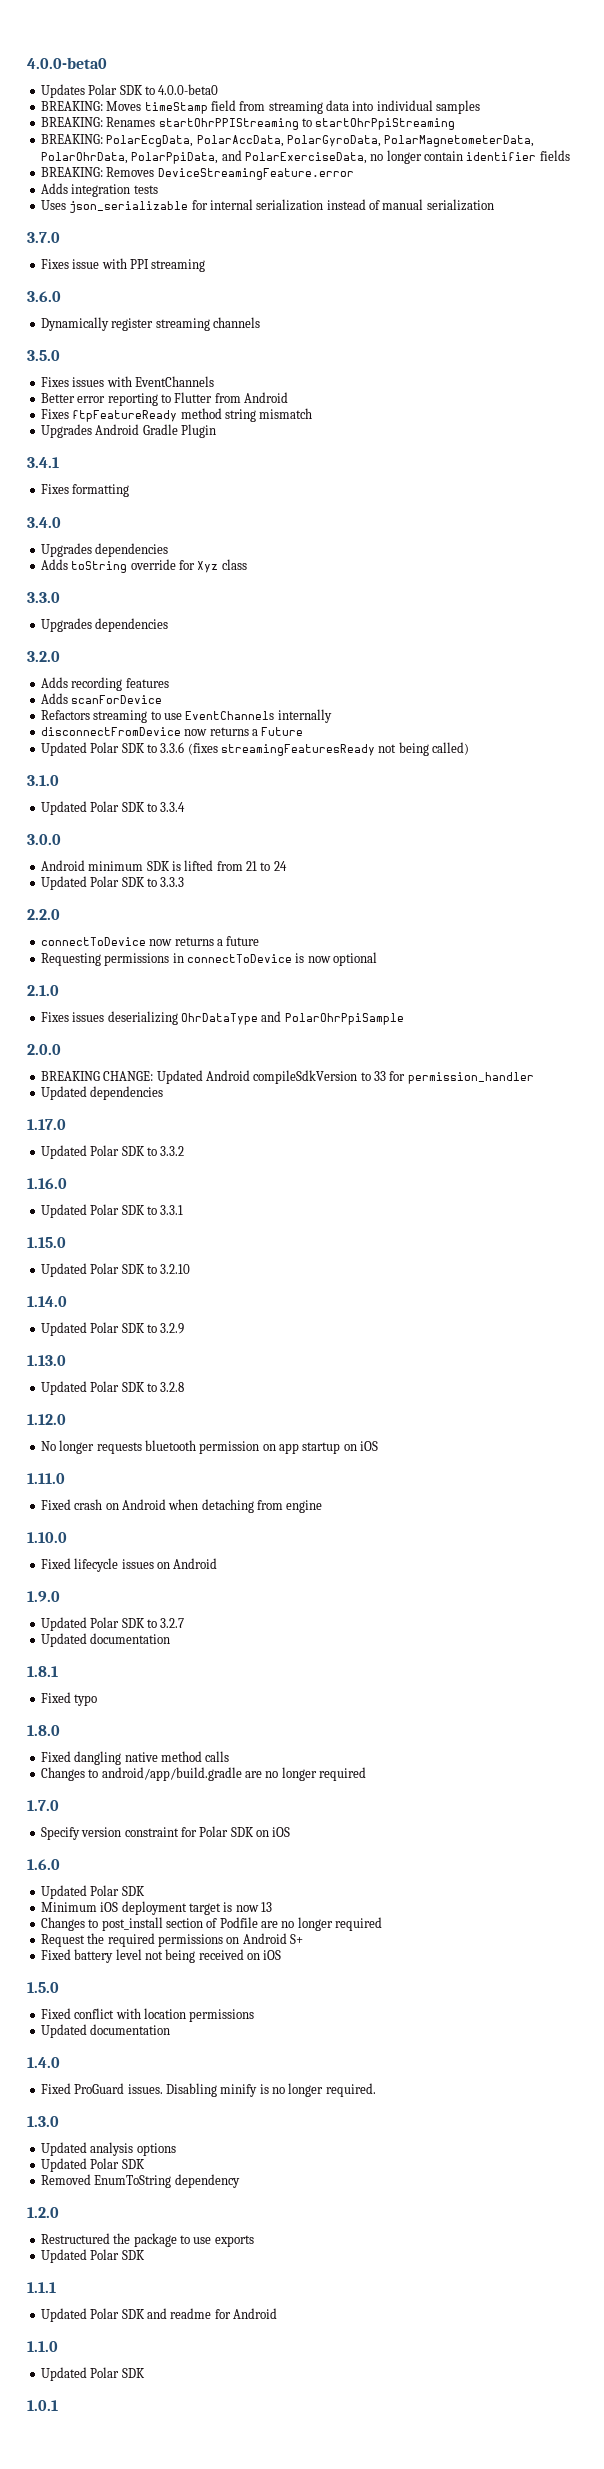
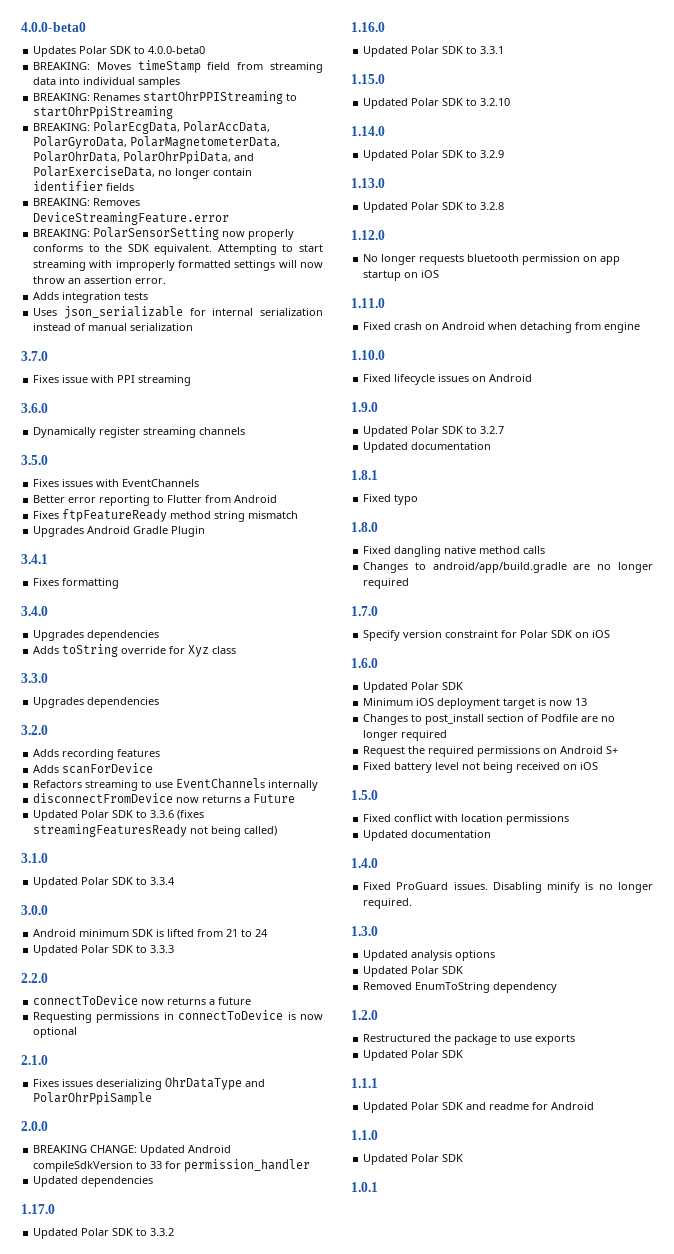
- BREAKING: PolarEcgData, PolarAccData, PolarGyroData, PolarMagnetometerData, PolarOhrData, PolarPpiData, and PolarExerciseData, no longer contain identifier fields
+ BREAKING: PolarEcgData, PolarAccData, PolarGyroData, PolarMagnetometerData, PolarOhrData, PolarOhrPpiData, and PolarExerciseData, no longer contain identifier fields
+ BREAKING: PolarSensorSetting now properly conforms to the SDK equivalent. Attempting to start streaming with improperly formatted settings will now throw an assertion error.

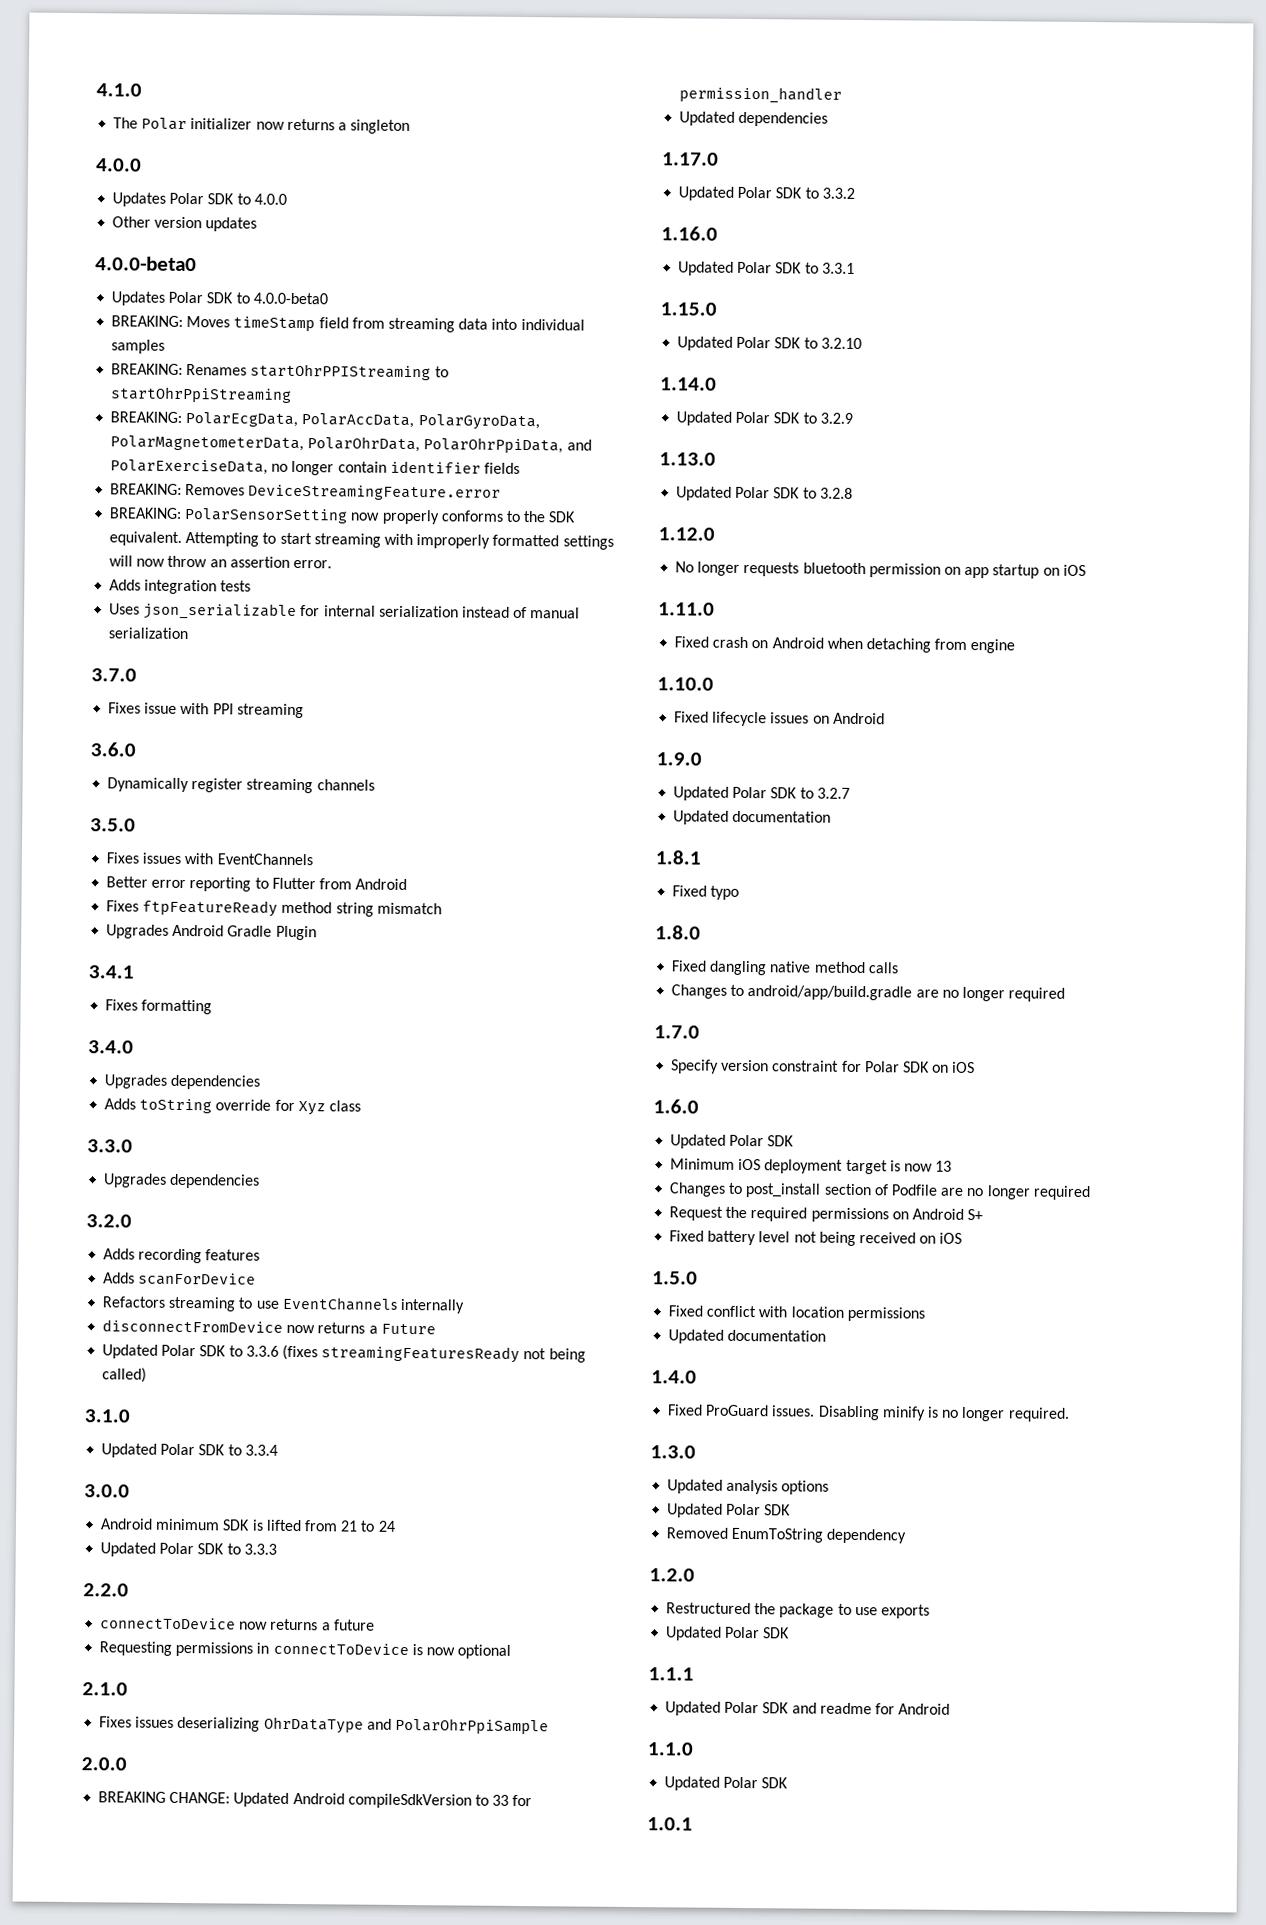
+ 4.1.0
+ The Polar initializer now returns a singleton
+ 4.0.0
+ Updates Polar SDK to 4.0.0
+ Other version updates

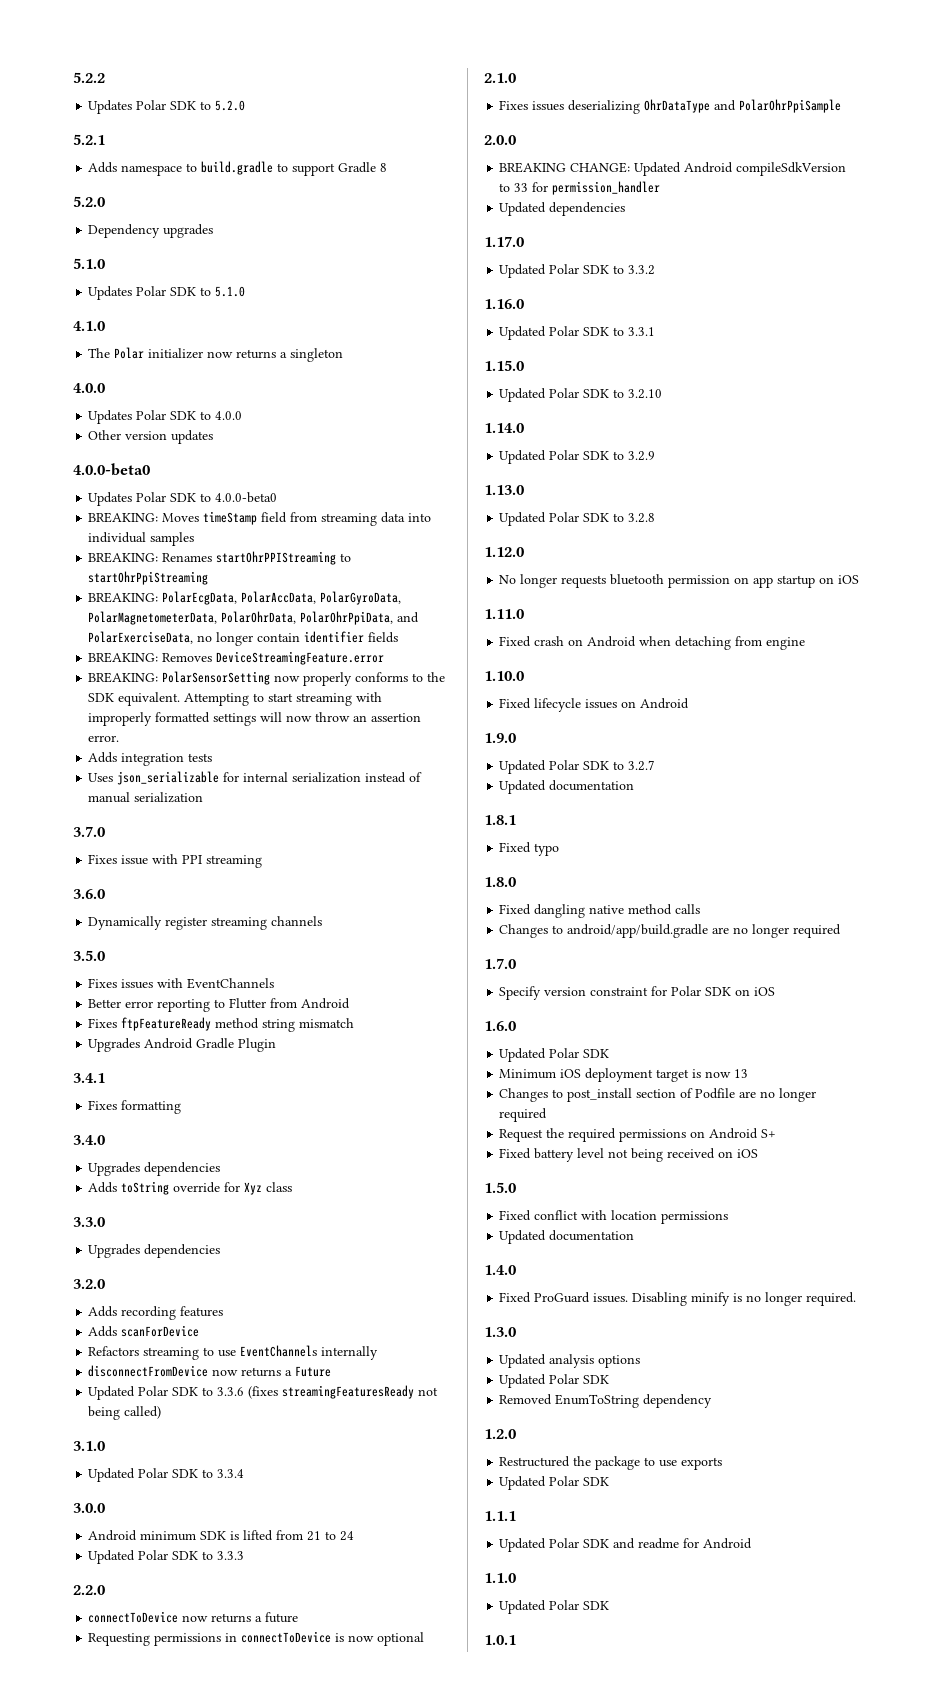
+ 5.2.2
+ Updates Polar SDK to 5.2.0
+ 5.2.1
+ Adds namespace to build.gradle to support Gradle 8
+ 5.2.0
+ Dependency upgrades
+ 5.1.0
+ Updates Polar SDK to 5.1.0

